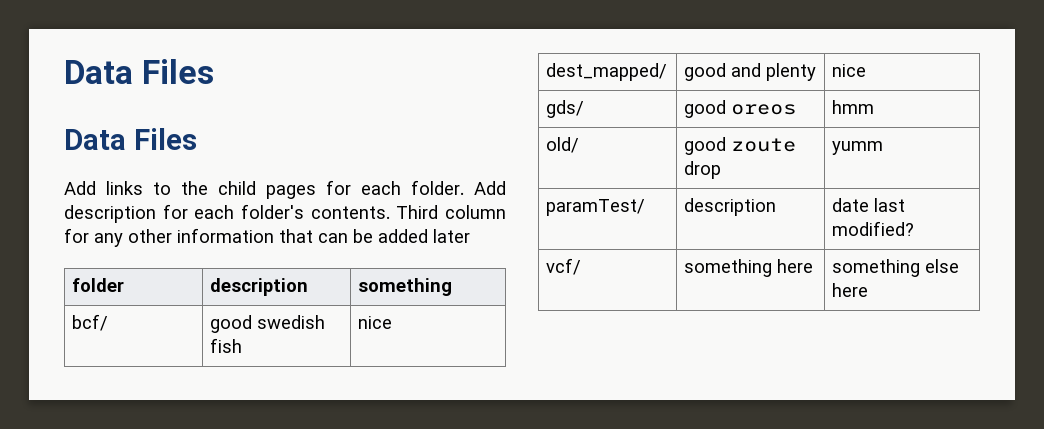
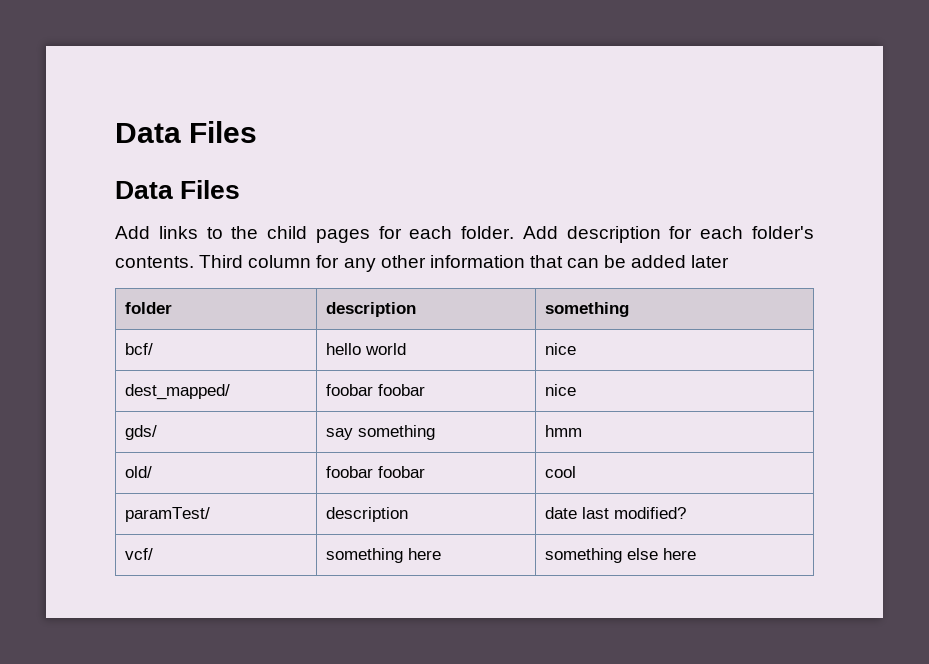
- bcf/ | good swedish fish | nice
+ bcf/ | hello world | nice
- dest_mapped/ | good and plenty | nice
+ dest_mapped/ | foobar foobar | nice
- gds/ | good oreos | hmm
+ gds/ | say something | hmm
- old/ | good zoute drop | yumm
+ old/ | foobar foobar | cool

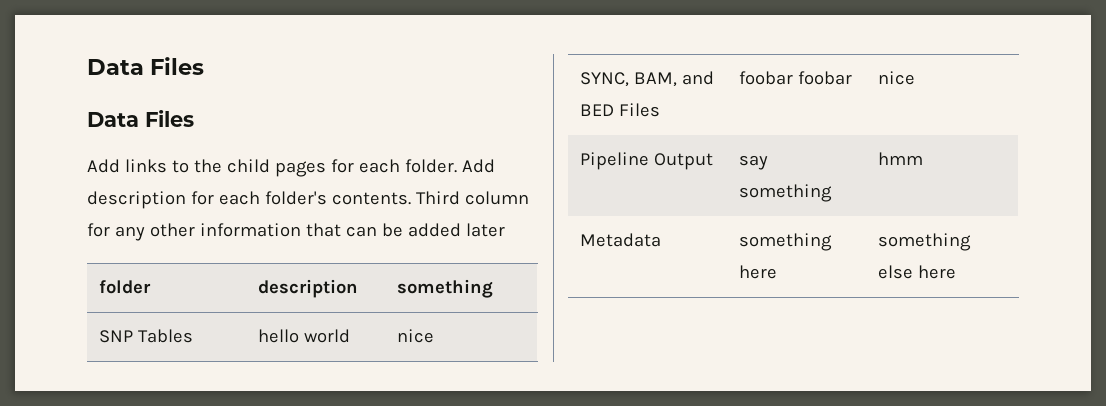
- bcf/ | hello world | nice
+ SNP Tables | hello world | nice
- dest_mapped/ | foobar foobar | nice
+ SYNC, BAM, and BED Files | foobar foobar | nice
- gds/ | say something | hmm
+ Pipeline Output | say something | hmm
- old/ | foobar foobar | cool
- paramTest/ | description | date last modified?
- vcf/ | something here | something else here
+ Metadata | something here | something else here

